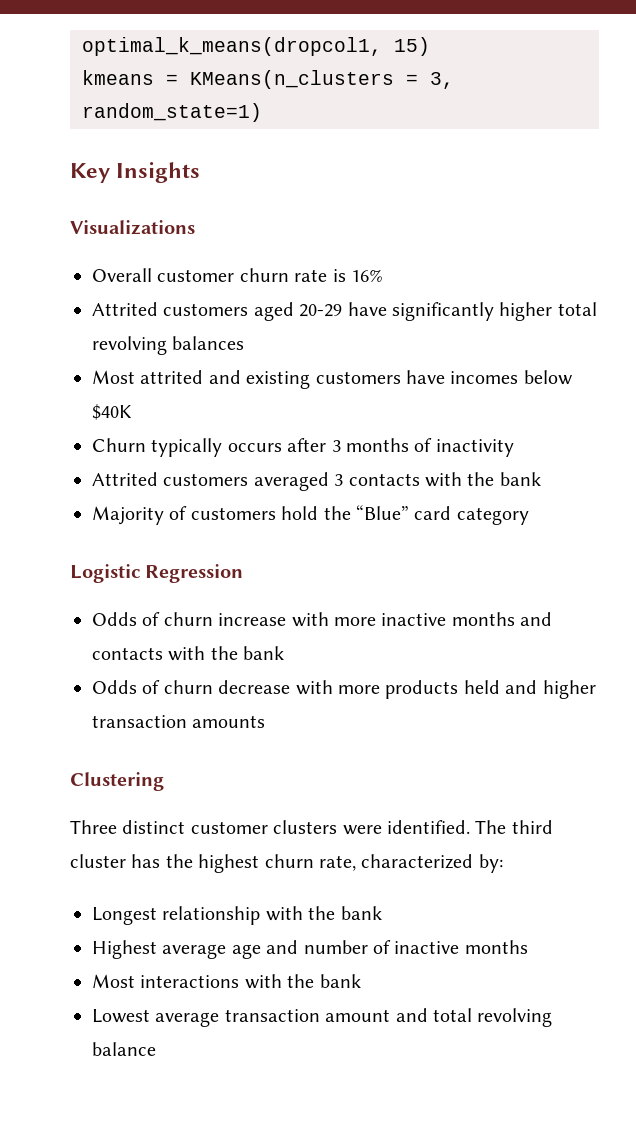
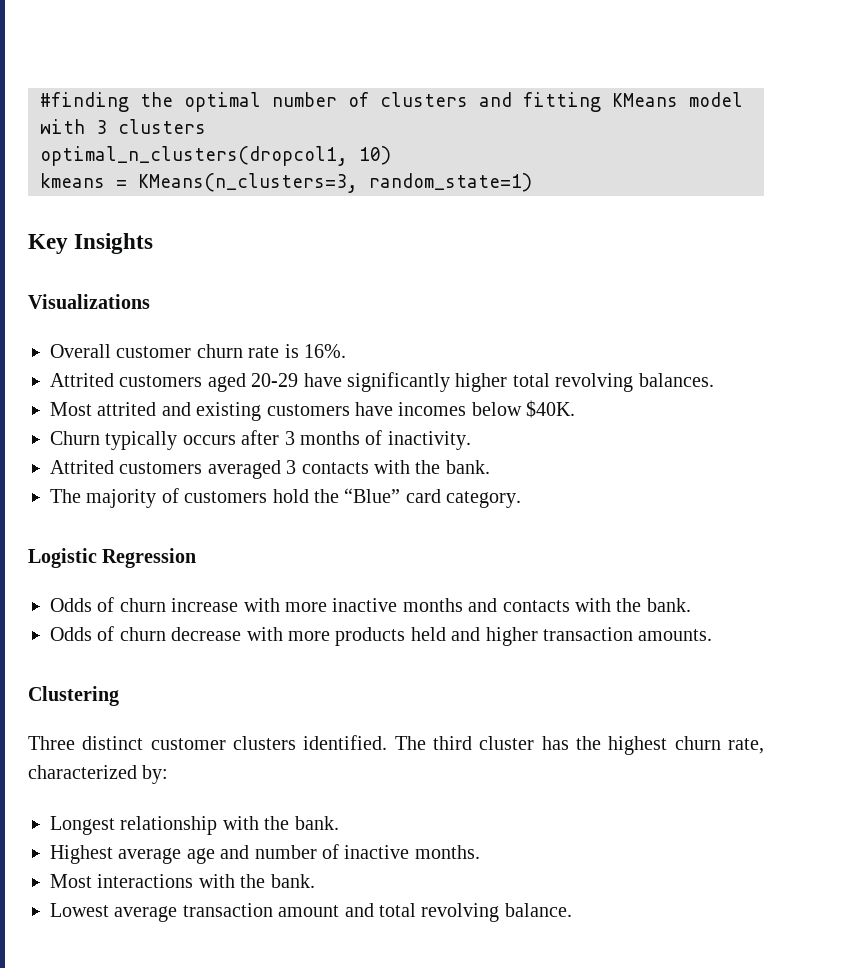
- optimal_k_means(dropcol1, 15)
+ #finding the optimal number of clusters and fitting KMeans model with 3 clusters
+ optimal_n_clusters(dropcol1, 10)
- kmeans = KMeans(n_clusters = 3, random_state=1)
+ kmeans = KMeans(n_clusters=3, random_state=1)
- Overall customer churn rate is 16%
+ Overall customer churn rate is 16%.
- Attrited customers aged 20-29 have significantly higher total revolving balances
+ Attrited customers aged 20-29 have significantly higher total revolving balances.
- Most attrited and existing customers have incomes below $40K
+ Most attrited and existing customers have incomes below $40K.
- Churn typically occurs after 3 months of inactivity
+ Churn typically occurs after 3 months of inactivity.
- Attrited customers averaged 3 contacts with the bank
- Majority of customers hold the “Blue” card category
+ Attrited customers averaged 3 contacts with the bank.
+ The majority of customers hold the “Blue” card category.
- Odds of churn increase with more inactive months and contacts with the bank
+ Odds of churn increase with more inactive months and contacts with the bank.
- Odds of churn decrease with more products held and higher transaction amounts
+ Odds of churn decrease with more products held and higher transaction amounts.
- Three distinct customer clusters were identified.
+ Three distinct customer clusters identified.
- Longest relationship with the bank
+ Longest relationship with the bank.
- Highest average age and number of inactive months
+ Highest average age and number of inactive months.
- Most interactions with the bank
+ Most interactions with the bank.
- Lowest average transaction amount and total revolving balance
+ Lowest average transaction amount and total revolving balance.

